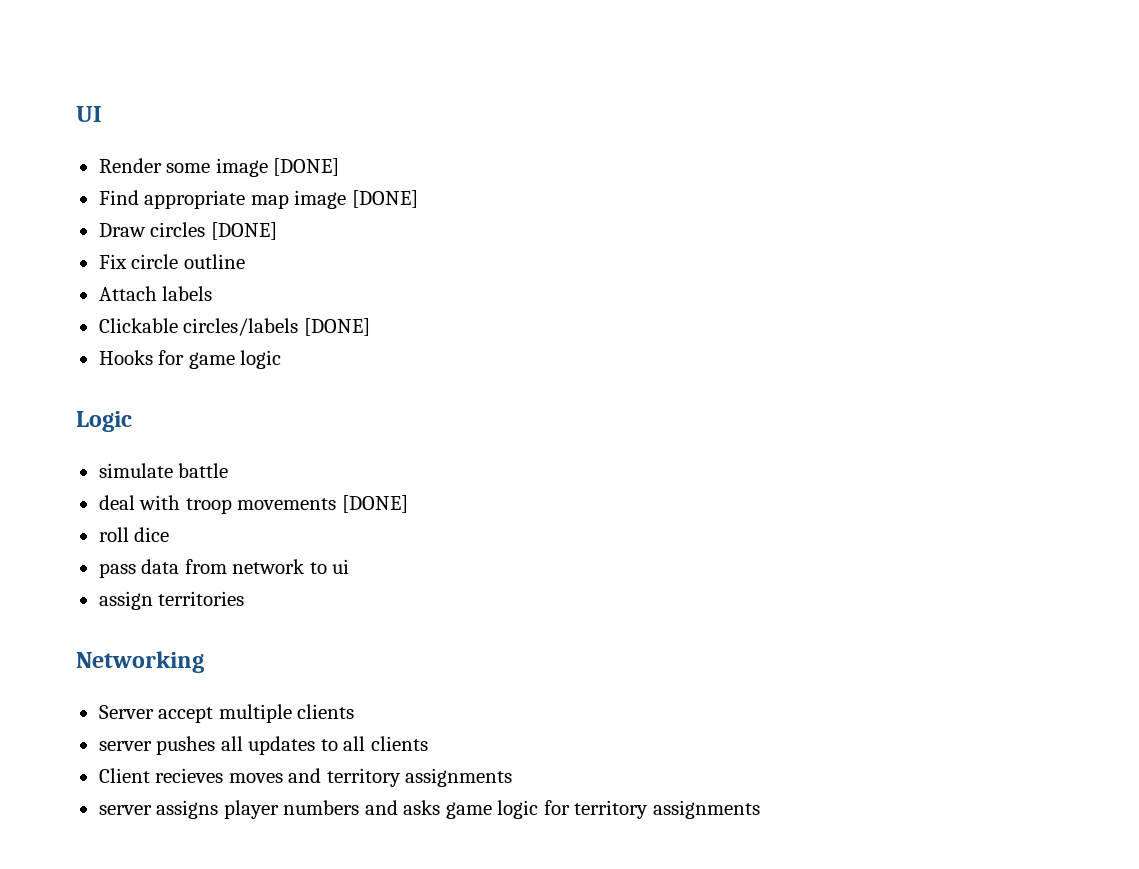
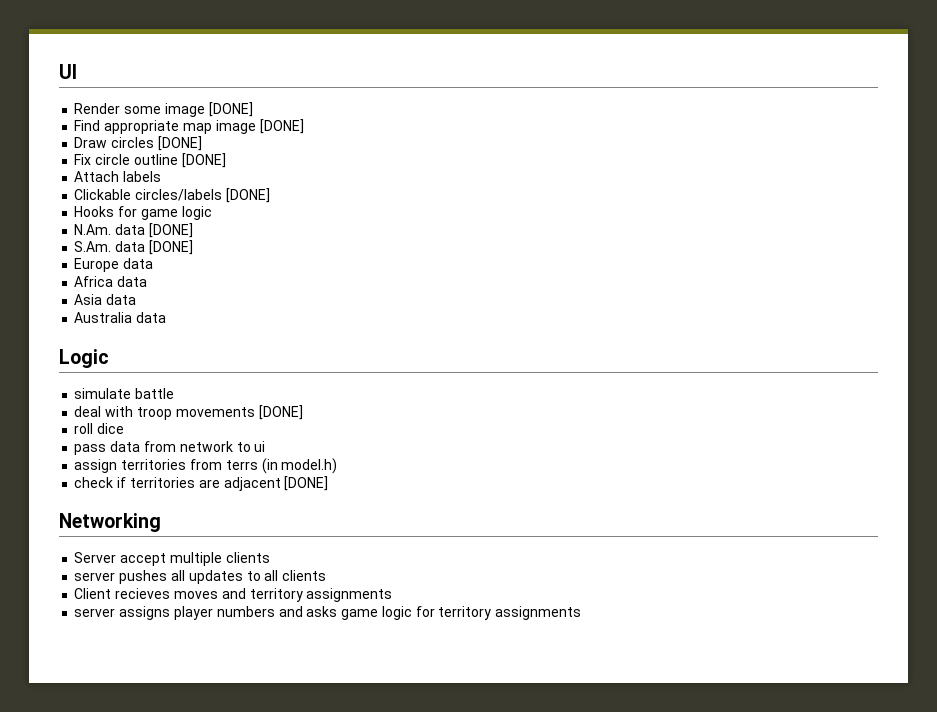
- Fix circle outline
+ Fix circle outline [DONE]
+ N.Am. data [DONE]
+ S.Am. data [DONE]
+ Europe data
+ Africa data
+ Asia data
+ Australia data
- assign territories
+ assign territories from terrs (in model.h)
+ check if territories are adjacent [DONE]

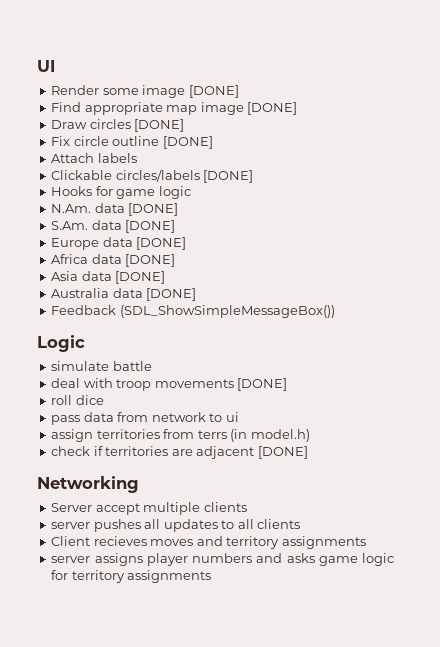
- Europe data
+ Europe data [DONE]
- Africa data
+ Africa data [DONE]
- Asia data
+ Asia data [DONE]
- Australia data
+ Australia data [DONE]
+ Feedback (SDL_ShowSimpleMessageBox())

